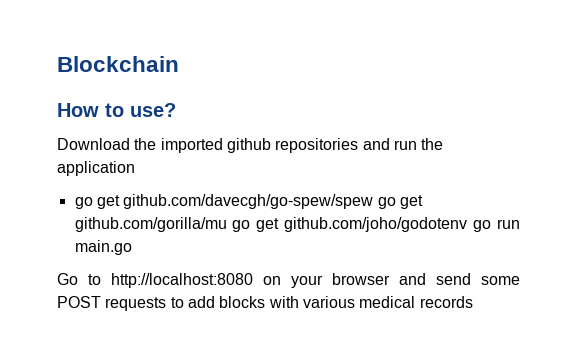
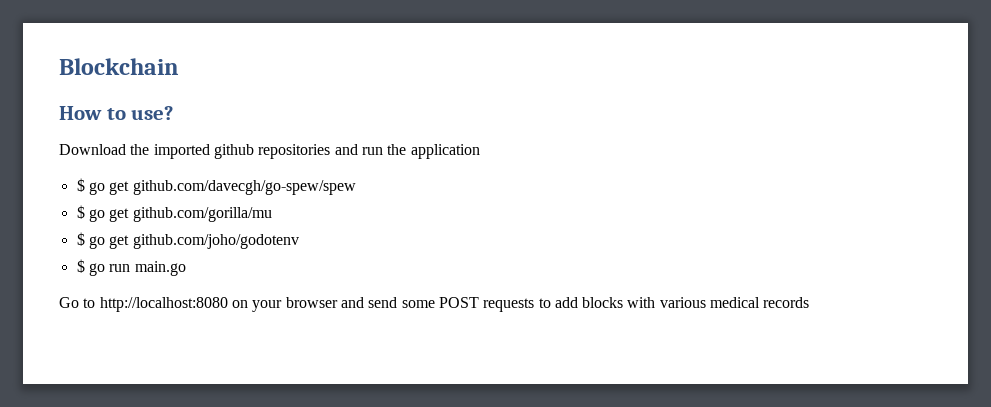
- go get github.com/davecgh/go-spew/spew go get github.com/gorilla/mu go get github.com/joho/godotenv go run main.go
+ $ go get github.com/davecgh/go-spew/spew
+ $ go get github.com/gorilla/mu
+ $ go get github.com/joho/godotenv
+ $ go run main.go

